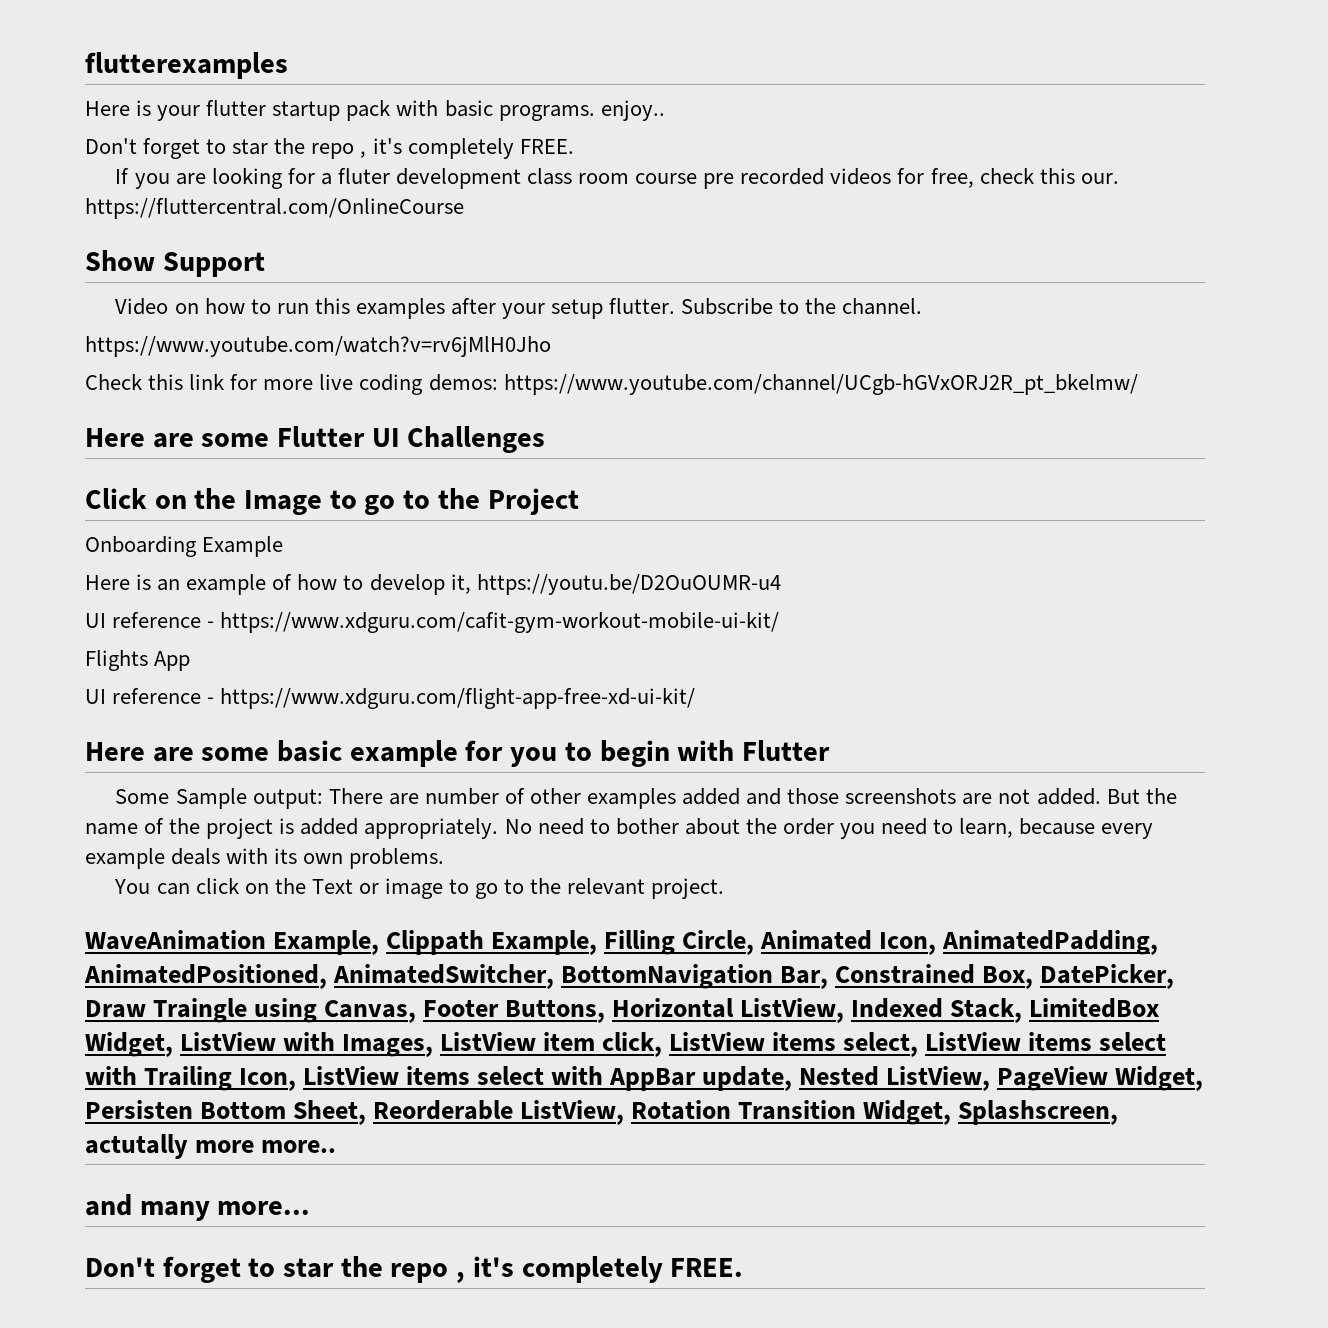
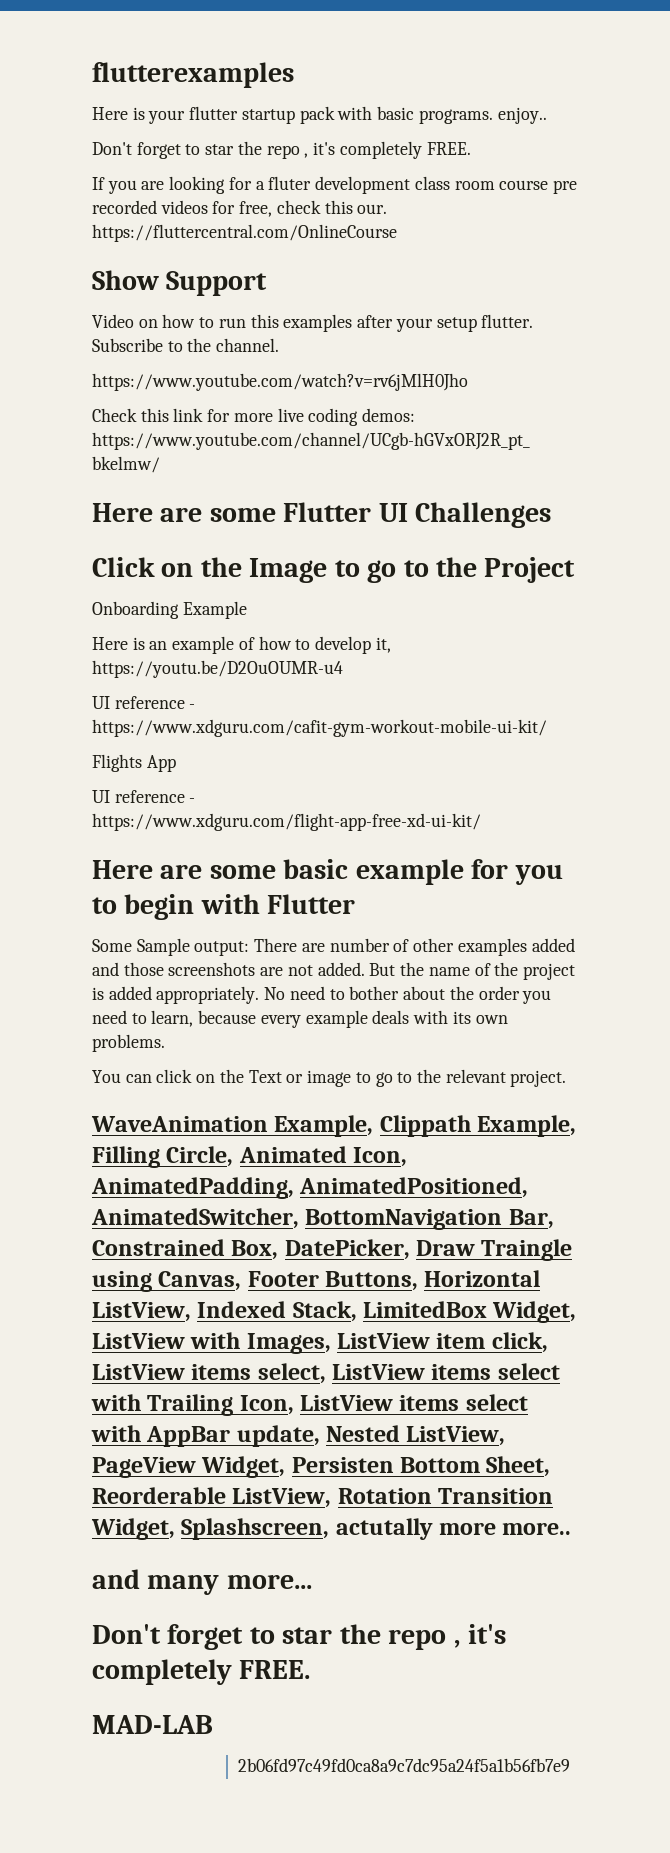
+ MAD-LAB
+ 2b06fd97c49fd0ca8a9c7dc95a24f5a1b56fb7e9

